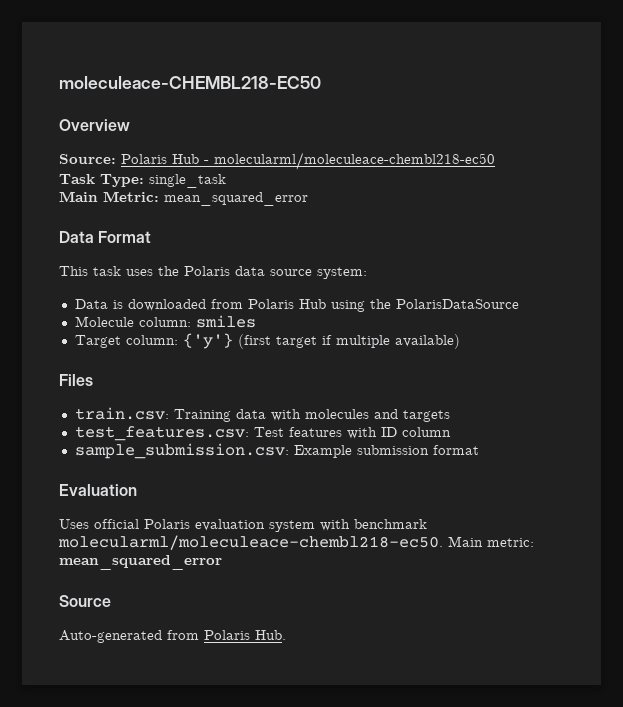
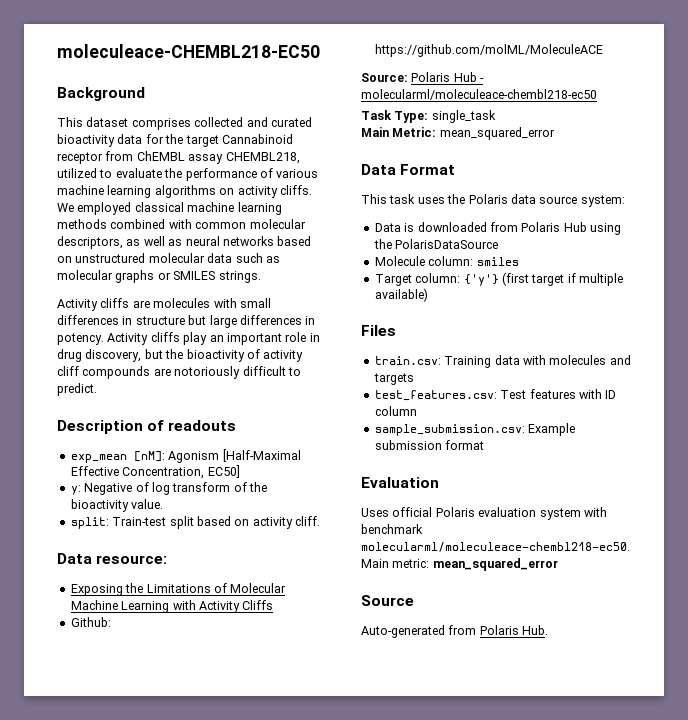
- Overview
+ Background
+ This dataset comprises collected and curated bioactivity data for the target Cannabinoid receptor from ChEMBL assay CHEMBL218, utilized to evaluate the performance of various machine learning algorithms on activity cliffs. We employed classical machine learning methods combined with common molecular descriptors, as well as neural networks based on unstructured molecular data such as molecular graphs or SMILES strings.
+ Activity cliffs are molecules with small differences in structure but large differences in potency. Activity cliffs play an important role in drug discovery, but the bioactivity of activity cliff compounds are notoriously difficult to predict.
+ Description of readouts
+ exp_mean [nM]: Agonism [Half-Maximal Effective Concentration, EC50]
+ y: Negative of log transform of the bioactivity value.
+ split: Train-test split based on activity cliff.
+ Data resource:
+ Exposing the Limitations of Molecular Machine Learning with Activity Cliffs
+ Github: https://github.com/molML/MoleculeACE

